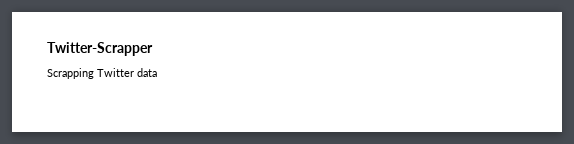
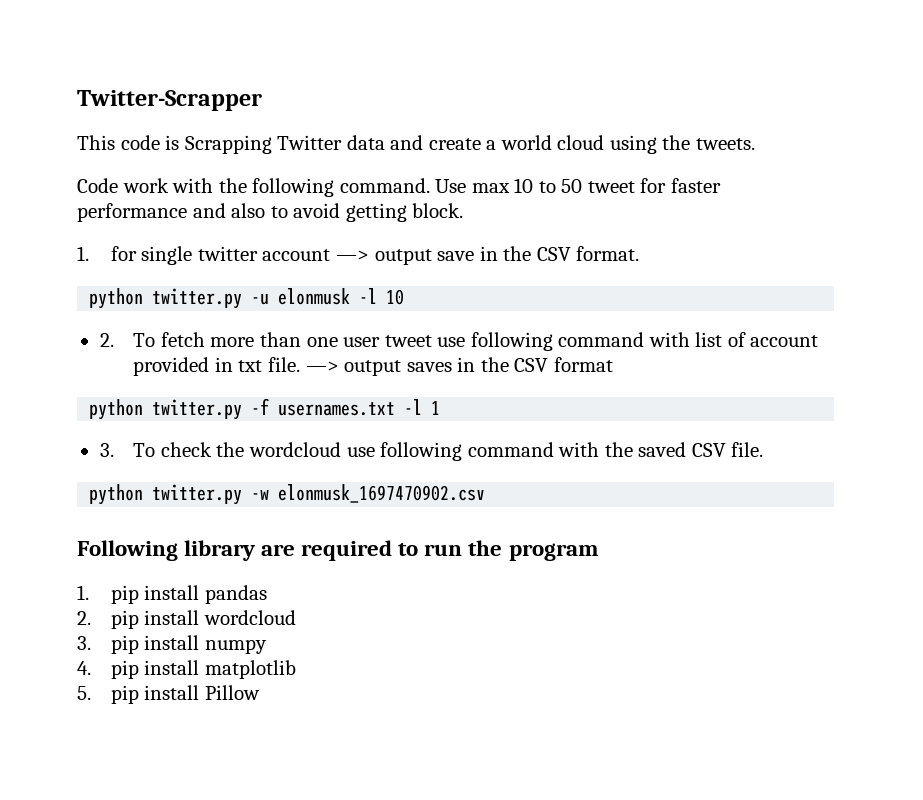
- Scrapping Twitter data
+ This code is Scrapping Twitter data and create a world cloud using the tweets.
+ Code work with the following command. Use max 10 to 50 tweet for faster performance and also to avoid getting block.
+ 1. for single twitter account —> output save in the CSV format.
+ python twitter.py -u elonmusk -l 10
+ 2. To fetch more than one user tweet use following command with list of account provided in txt file. —> output saves in the CSV format
+ python twitter.py -f usernames.txt -l 1
+ 3. To check the wordcloud use following command with the saved CSV file.
+ python twitter.py -w elonmusk_1697470902.csv
+ Following library are required to run the program
+ 1. pip install pandas
+ 2. pip install wordcloud
+ 3. pip install numpy
+ 4. pip install matplotlib
+ 5. pip install Pillow

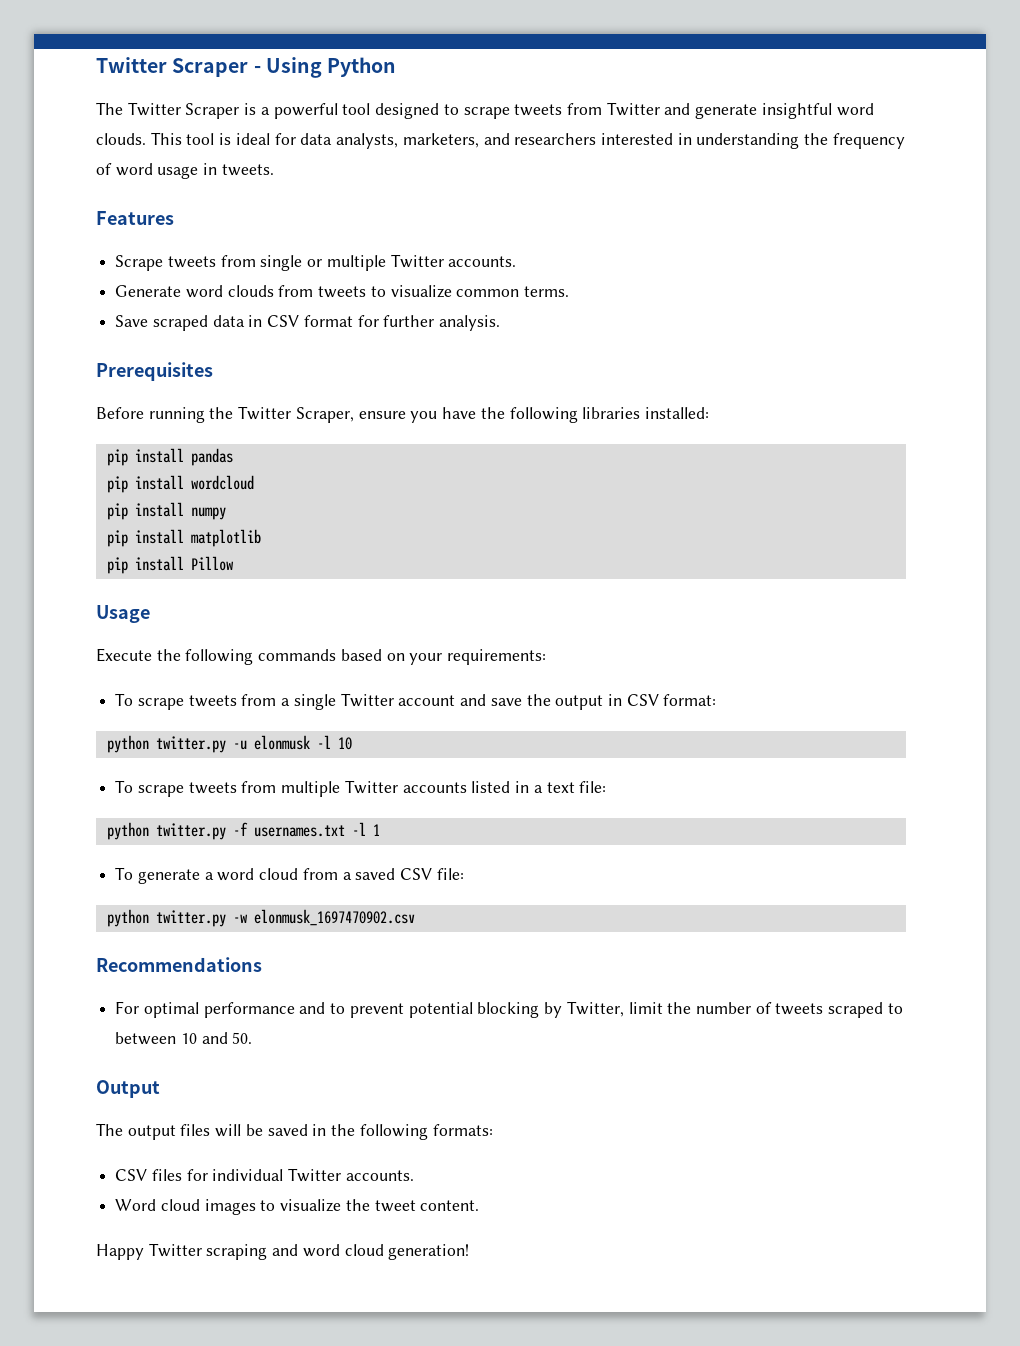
- Twitter-Scrapper
- This code is Scrapping Twitter data and create a world cloud using the tweets.
- Code work with the following command. Use max 10 to 50 tweet for faster performance and also to avoid getting block.
- 1. for single twitter account —> output save in the CSV format.
+ Twitter Scraper - Using Python
+ The Twitter Scraper is a powerful tool designed to scrape tweets from Twitter and generate insightful word clouds. This tool is ideal for data analysts, marketers, and researchers interested in understanding the frequency of word usage in tweets.
+ Features
+ Scrape tweets from single or multiple Twitter accounts.
+ Generate word clouds from tweets to visualize common terms.
+ Save scraped data in CSV format for further analysis.
+ Prerequisites
+ Before running the Twitter Scraper, ensure you have the following libraries installed:
+ pip install pandas
+ pip install wordcloud
+ pip install numpy
+ pip install matplotlib
+ pip install Pillow
+ Usage
+ Execute the following commands based on your requirements:
+ To scrape tweets from a single Twitter account and save the output in CSV format:
- 2. To fetch more than one user tweet use following command with list of account provided in txt file. —> output saves in the CSV format
+ To scrape tweets from multiple Twitter accounts listed in a text file:
- 3. To check the wordcloud use following command with the saved CSV file.
+ To generate a word cloud from a saved CSV file:
- Following library are required to run the program
- 1. pip install pandas
- 2. pip install wordcloud
- 3. pip install numpy
- 4. pip install matplotlib
- 5. pip install Pillow
+ Recommendations
+ For optimal performance and to prevent potential blocking by Twitter, limit the number of tweets scraped to between 10 and 50.
+ Output
+ The output files will be saved in the following formats:
+ CSV files for individual Twitter accounts.
+ Word cloud images to visualize the tweet content.
+ Happy Twitter scraping and word cloud generation!

